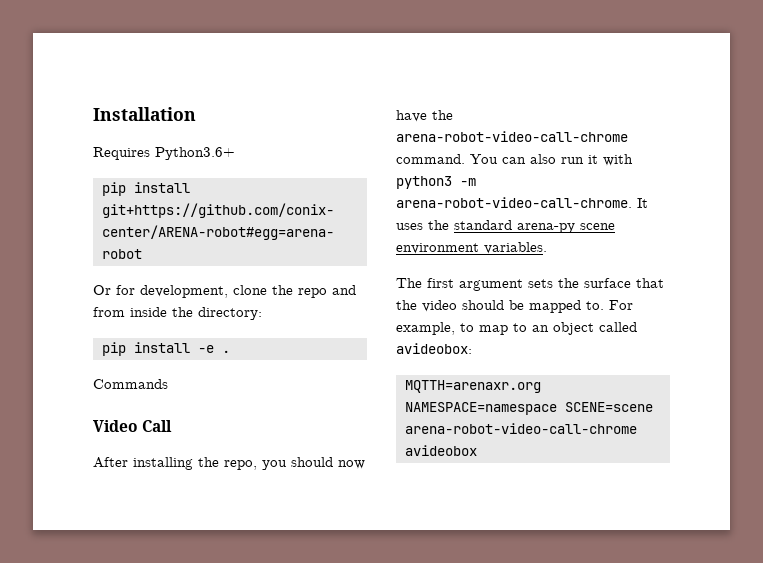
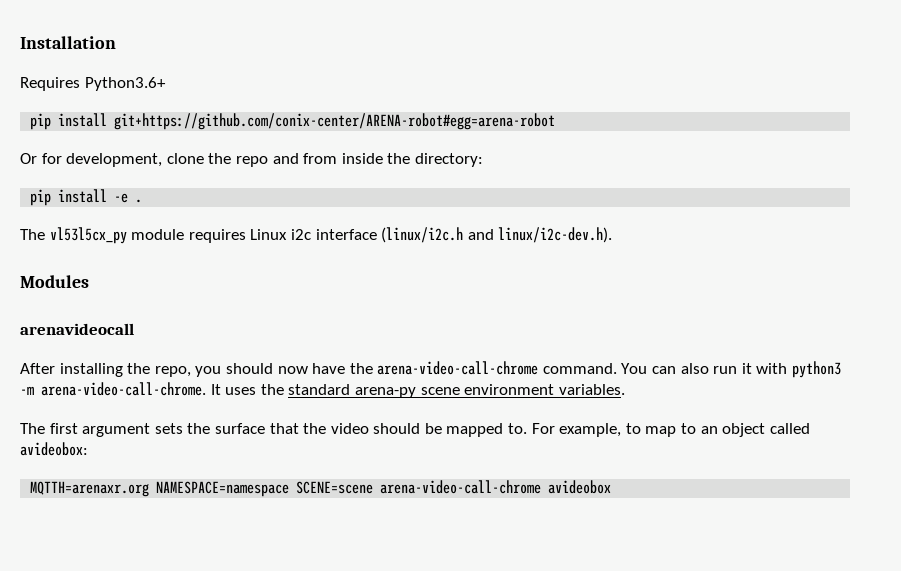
- Commands
- Video Call
+ The vl53l5cx_py module requires Linux i2c interface (linux/i2c.h and linux/i2c-dev.h).
+ Modules
+ arenavideocall
- After installing the repo, you should now have the arena-robot-video-call-chrome command.
+ After installing the repo, you should now have the arena-video-call-chrome command.
- You can also run it with python3 -m arena-robot-video-call-chrome.
+ You can also run it with python3 -m arena-video-call-chrome.
- MQTTH=arenaxr.org NAMESPACE=namespace SCENE=scene arena-robot-video-call-chrome avideobox
+ MQTTH=arenaxr.org NAMESPACE=namespace SCENE=scene arena-video-call-chrome avideobox

